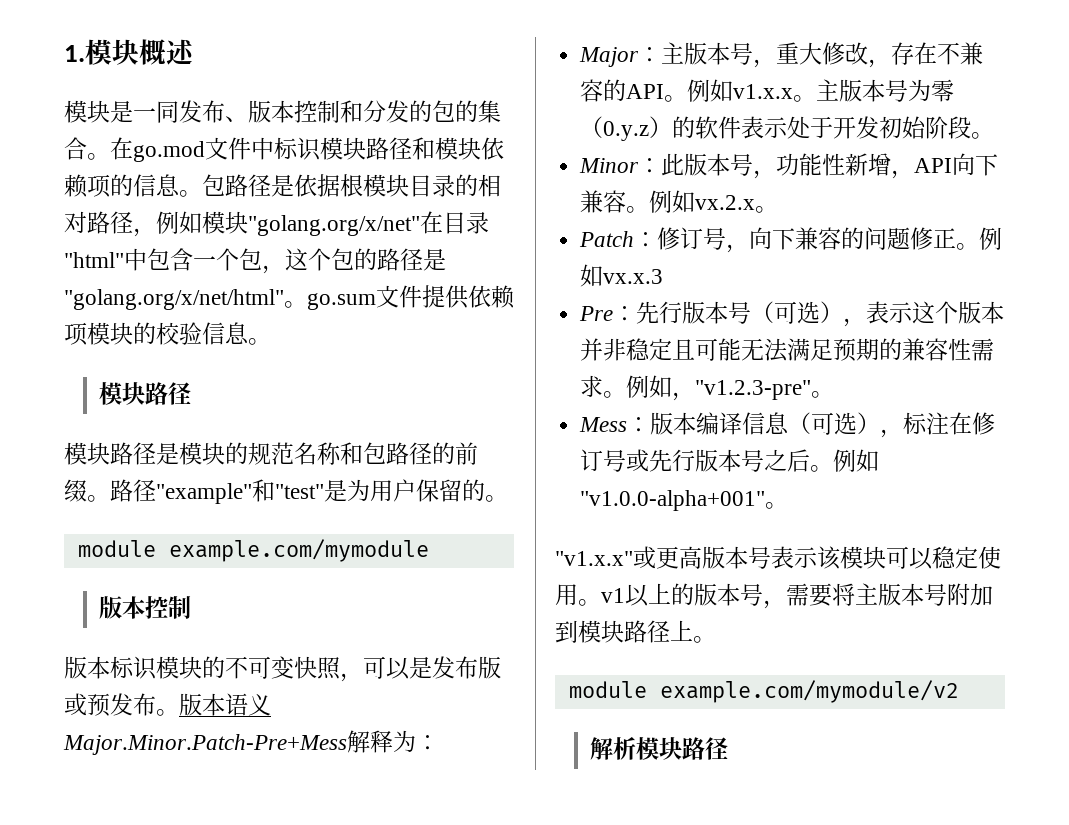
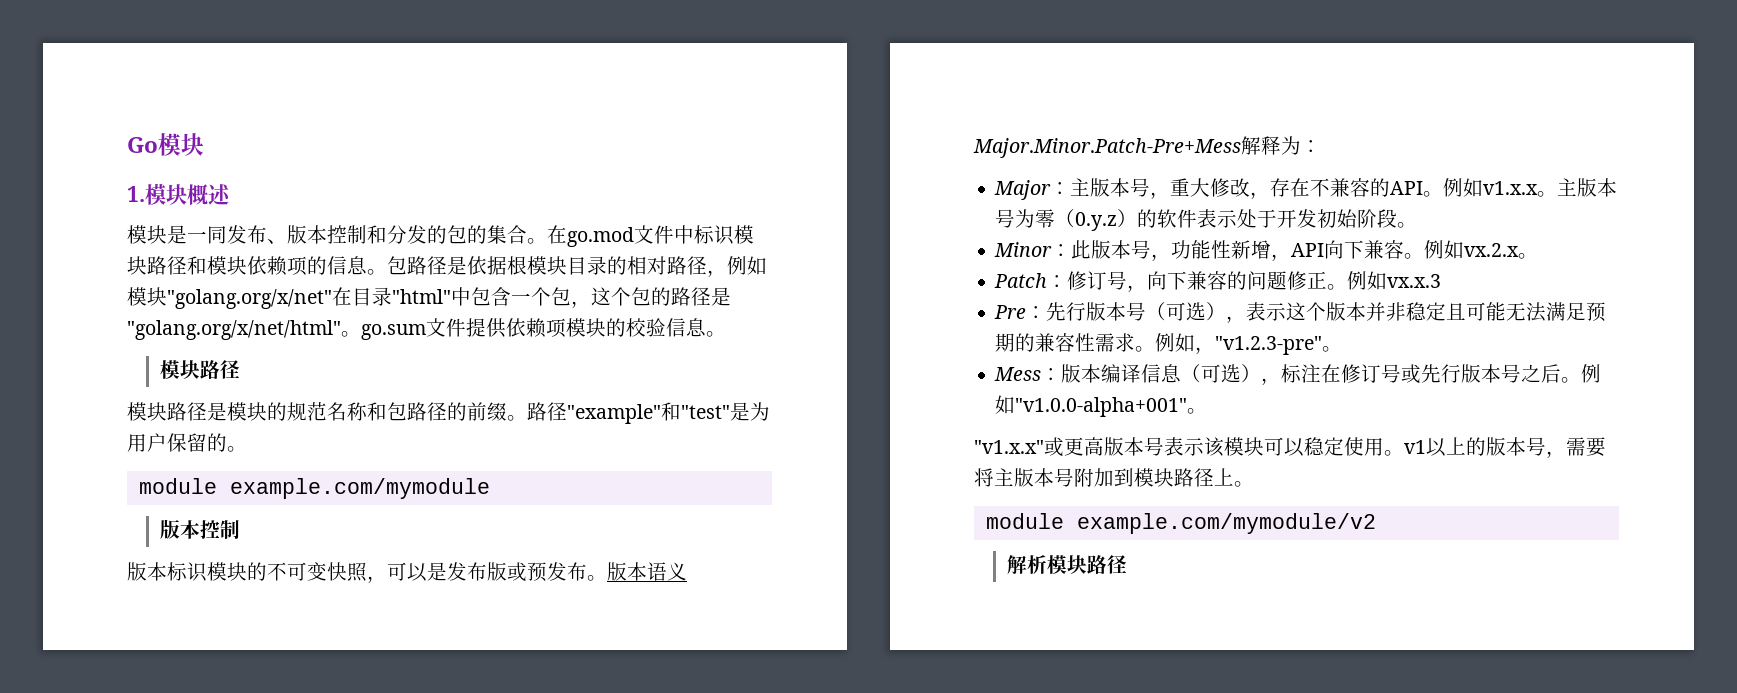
+ Go模块

